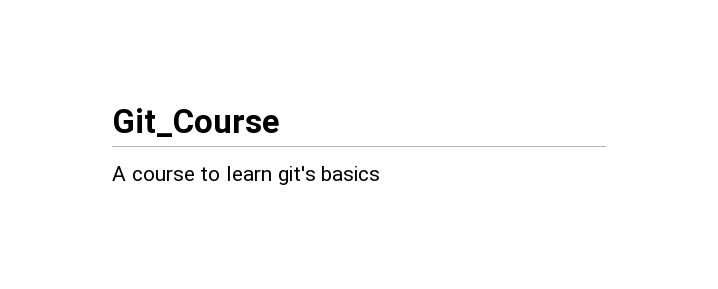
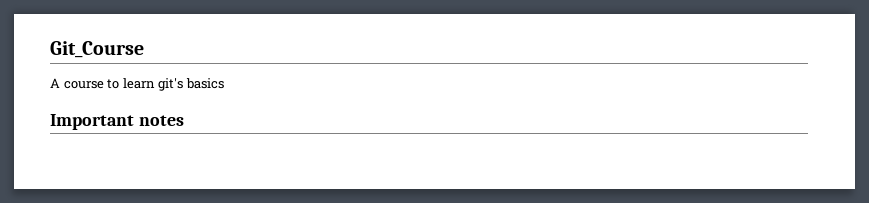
+ Important notes

